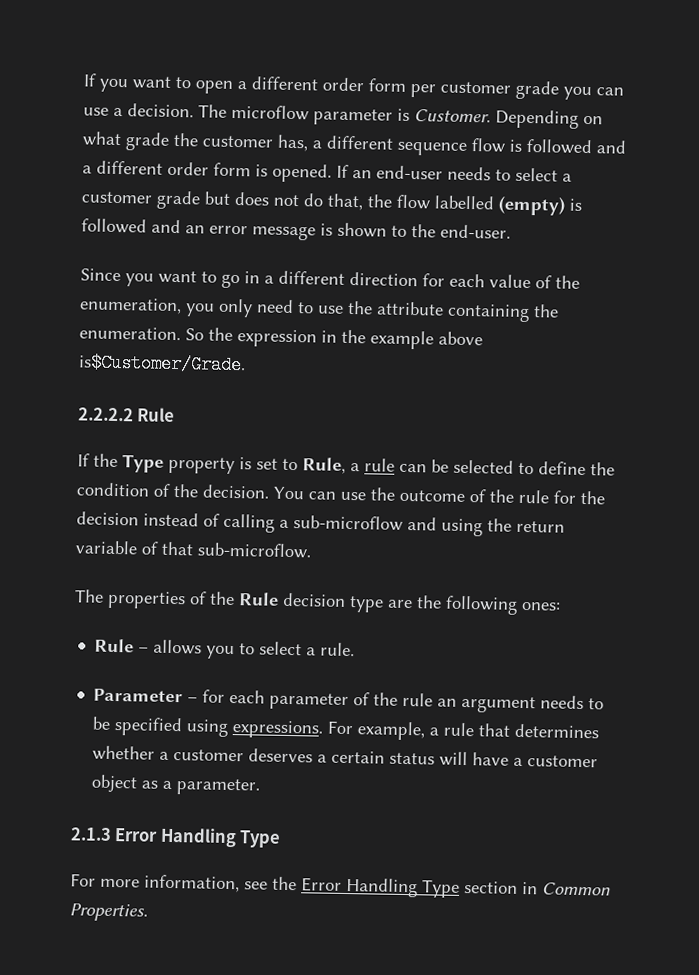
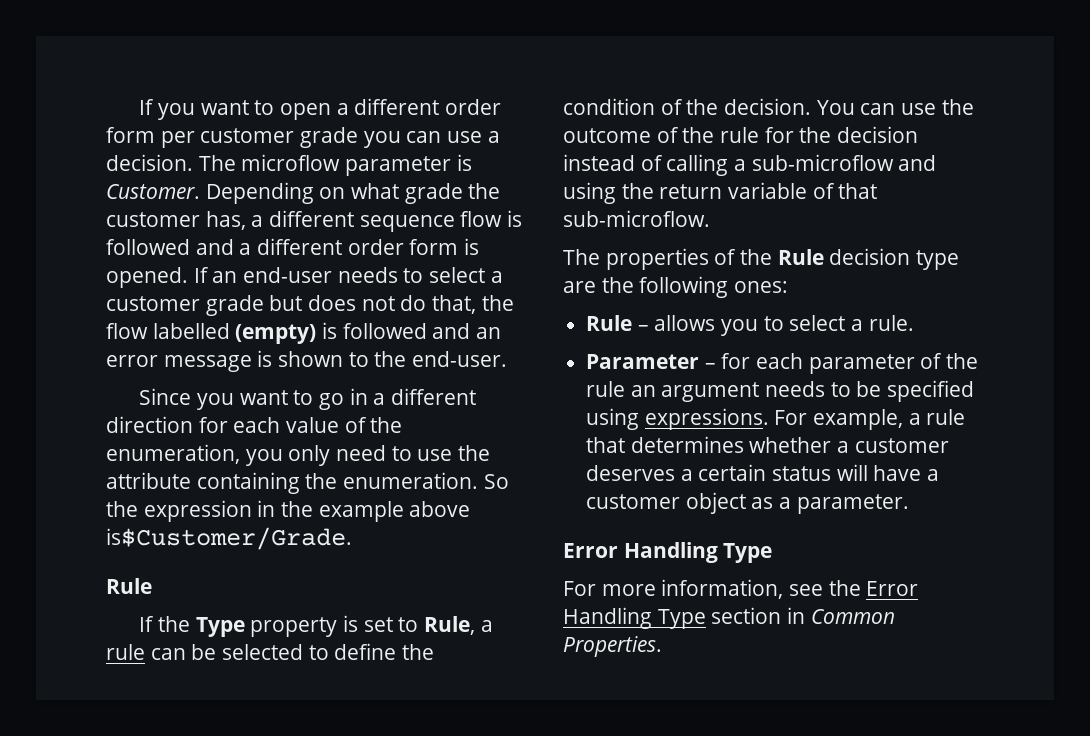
  So the expression in the example above is$Customer/Grade.
- 2.2.2.2 Rule
+ Rule
  For example, a rule that determines whether a customer deserves a certain status will have a customer object as a parameter.
- 2.1.3 Error Handling Type
+ Error Handling Type

